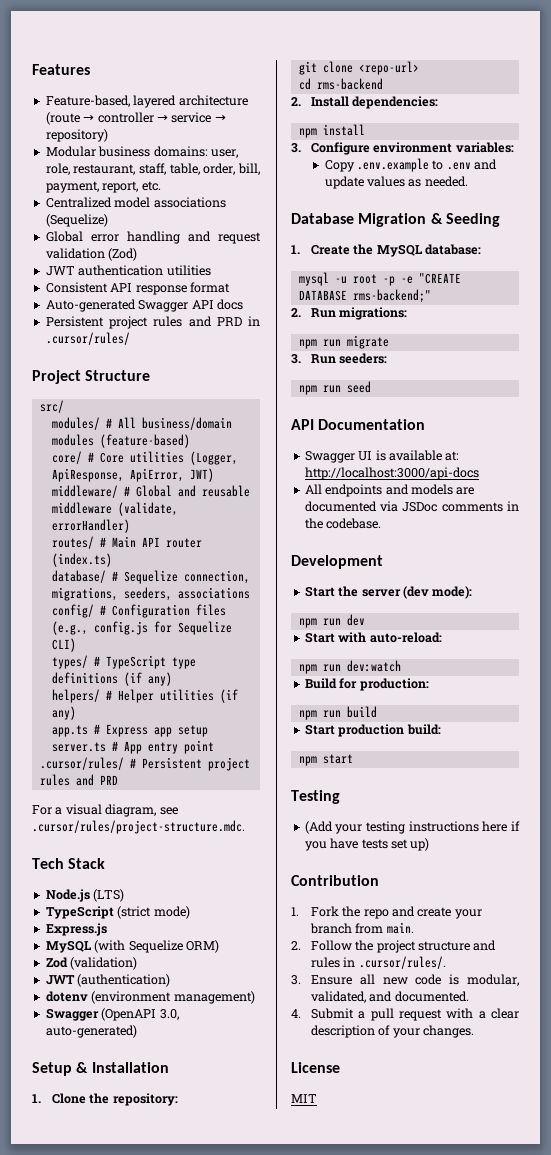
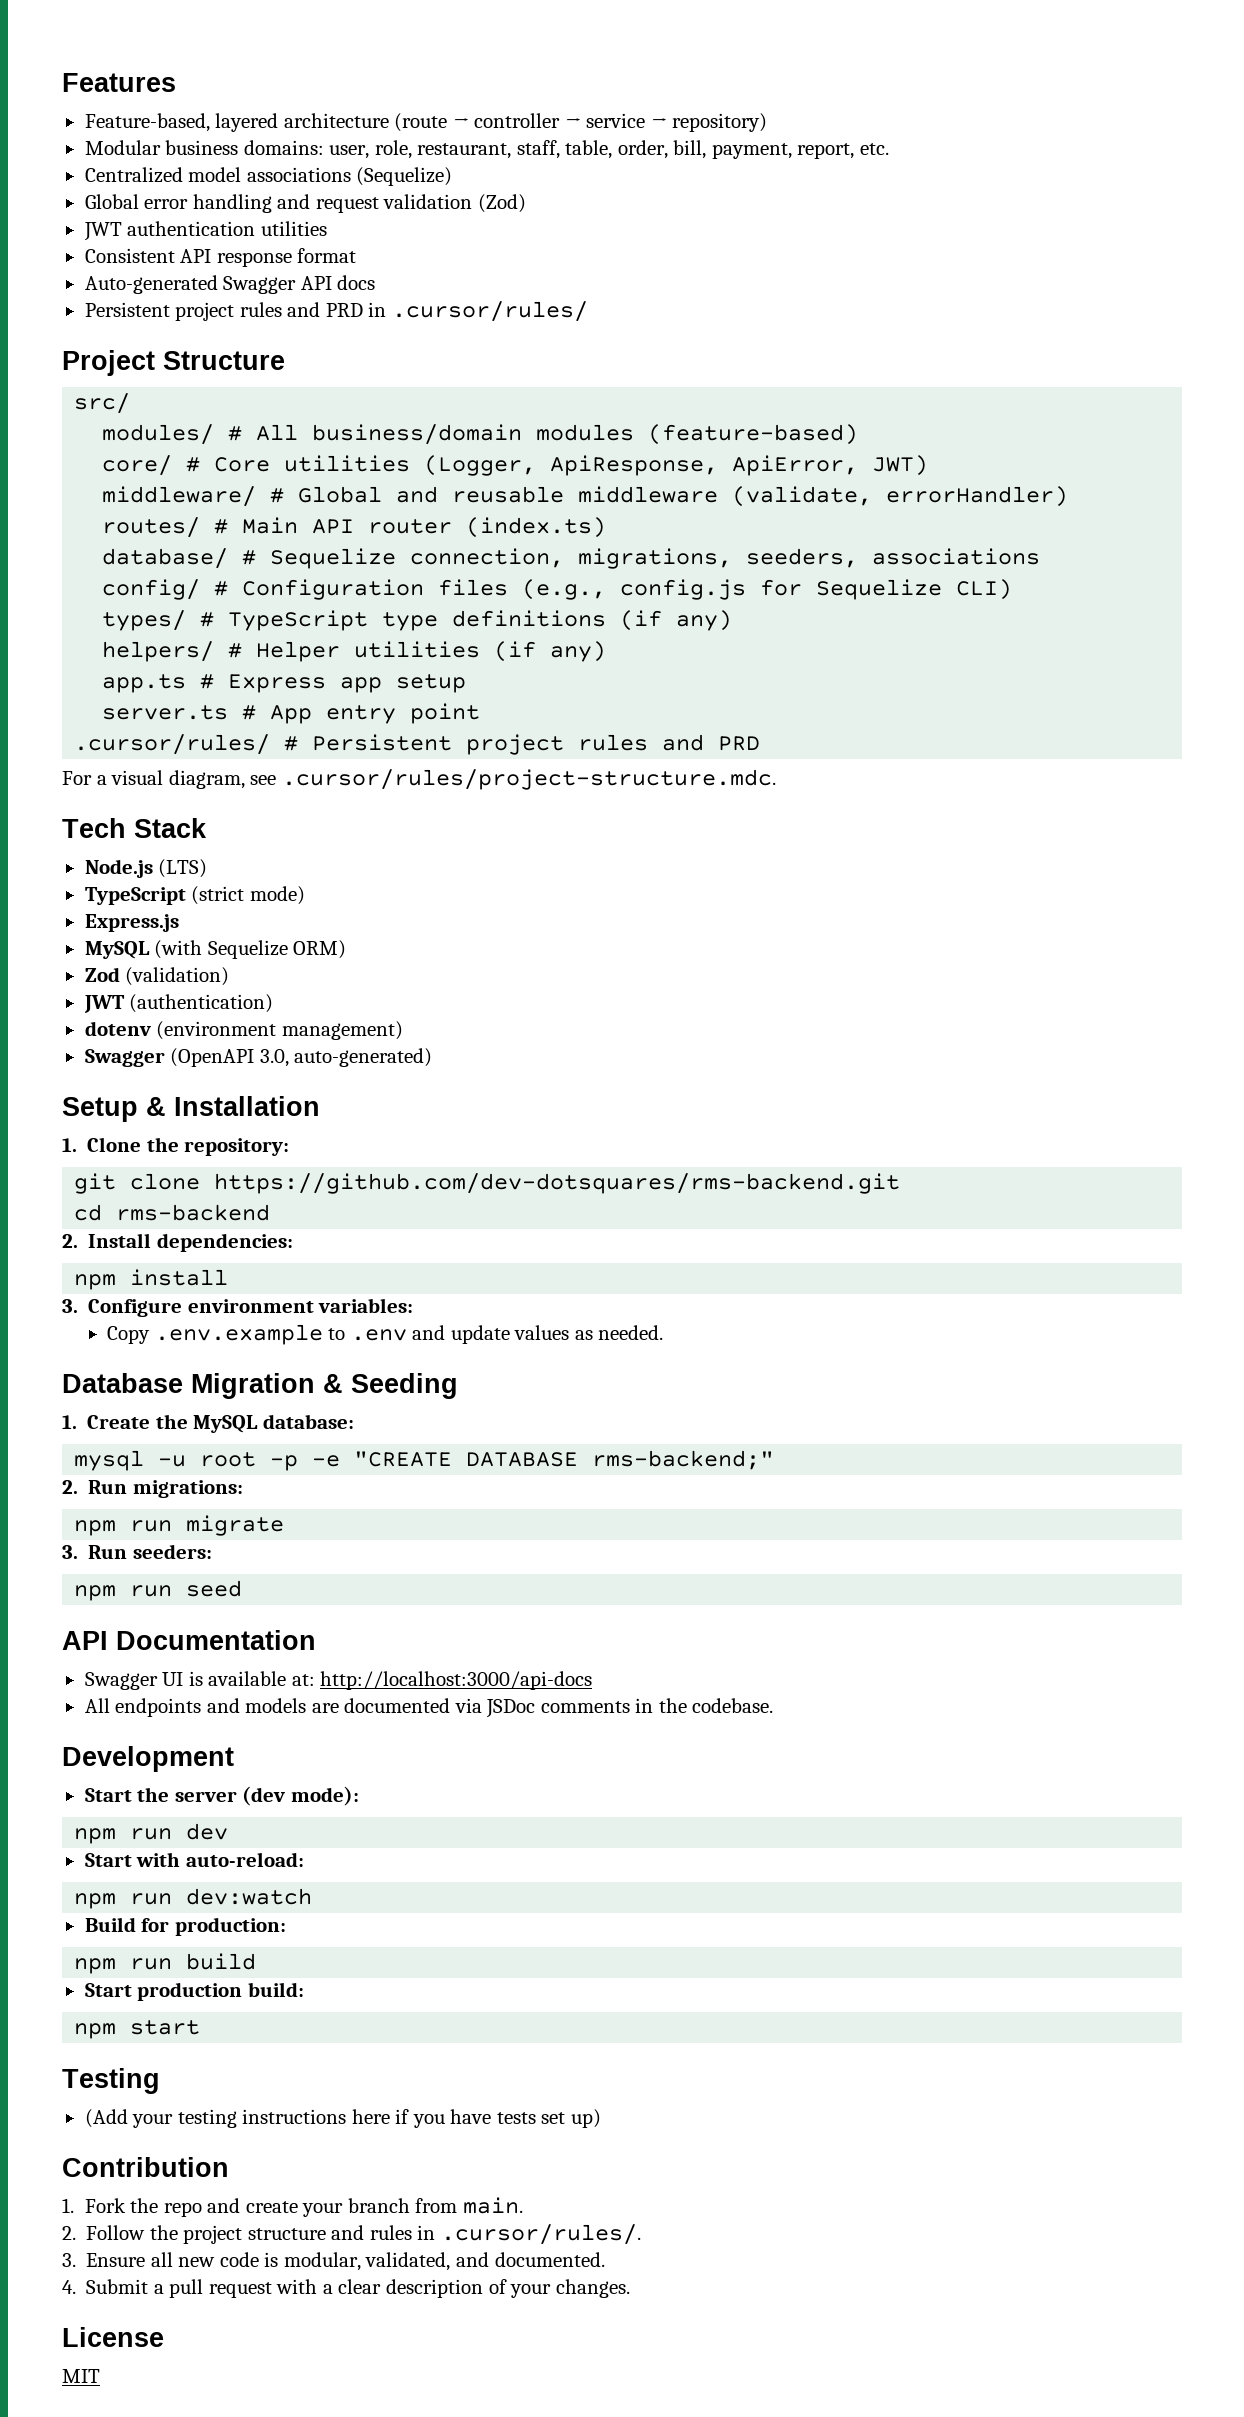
- git clone <repo-url>
+ git clone https://github.com/dev-dotsquares/rms-backend.git

